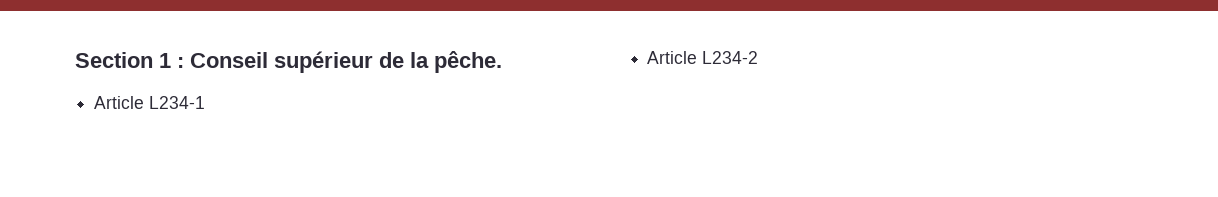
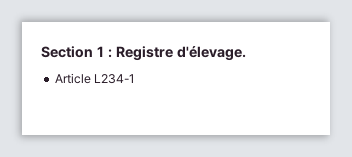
- Section 1 : Conseil supérieur de la pêche.
+ Section 1 : Registre d'élevage.
- Article L234-2

